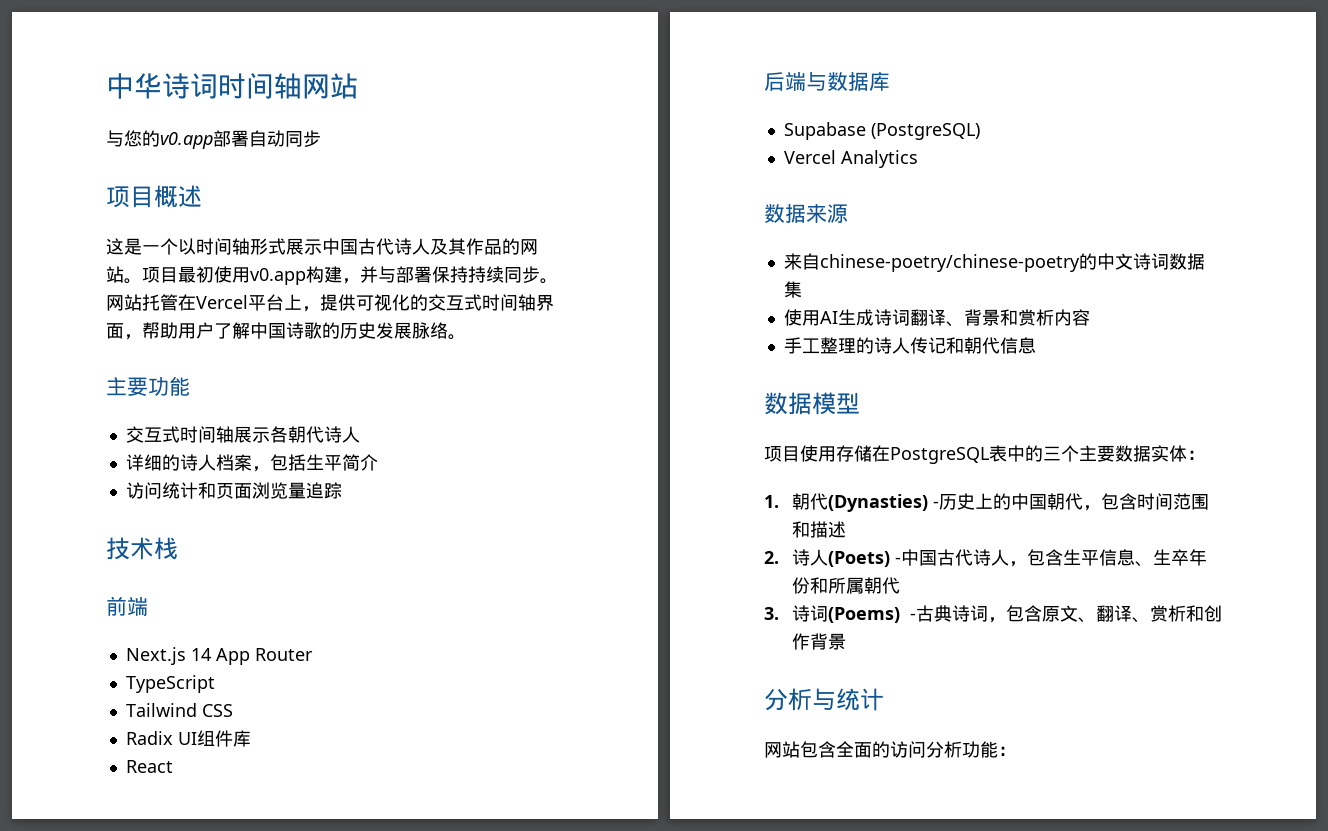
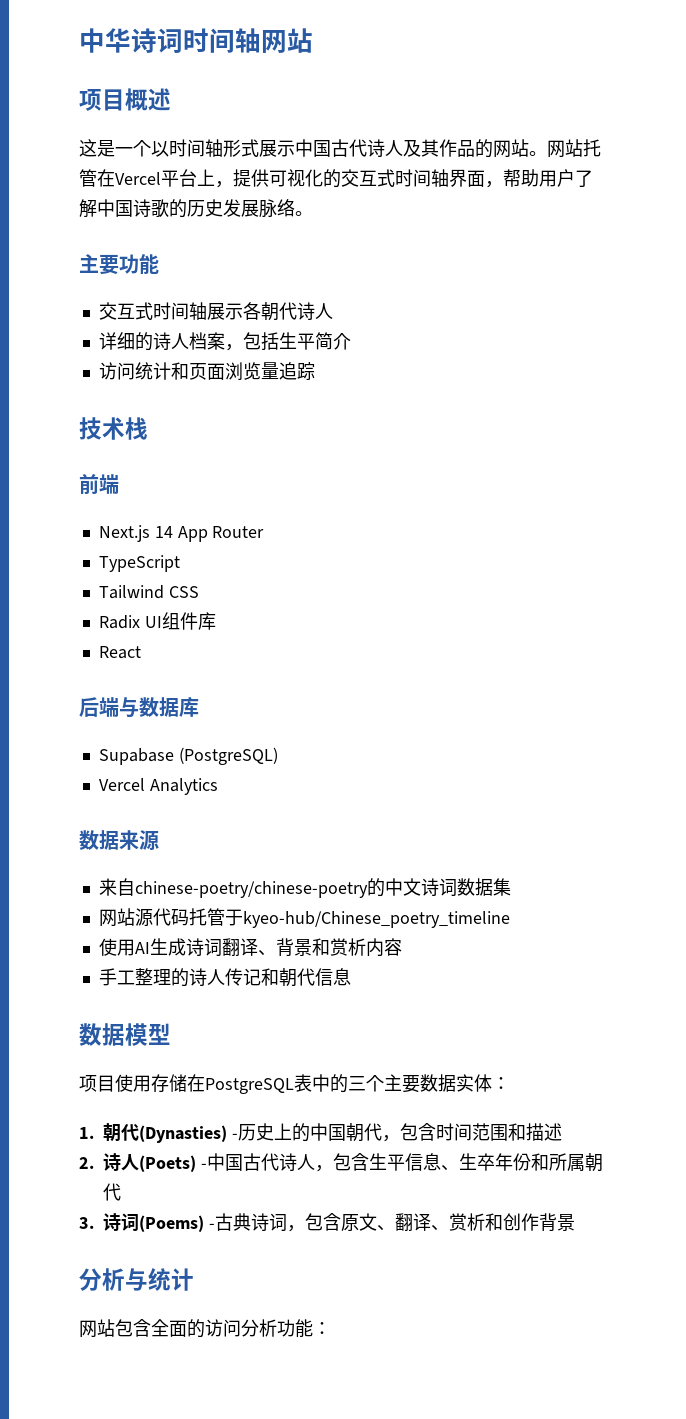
- 与您的v0.app部署自动同步
- 项目最初使用v0.app构建，并与部署保持持续同步。
+ 网站源代码托管于kyeo-hub/Chinese_poetry_timeline

